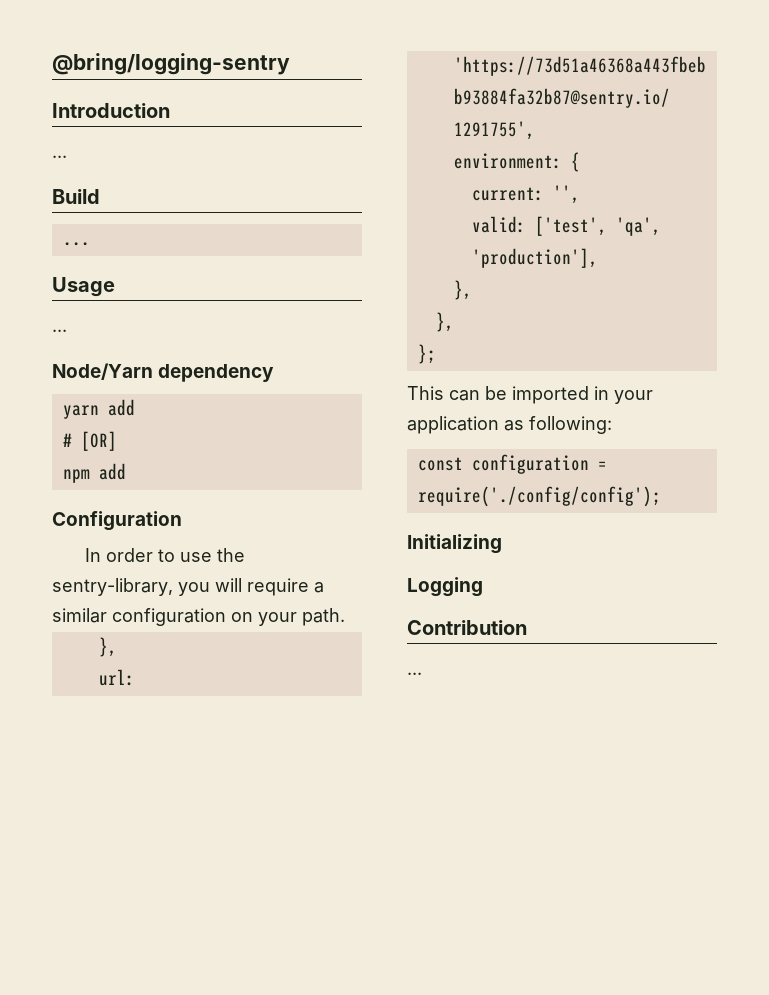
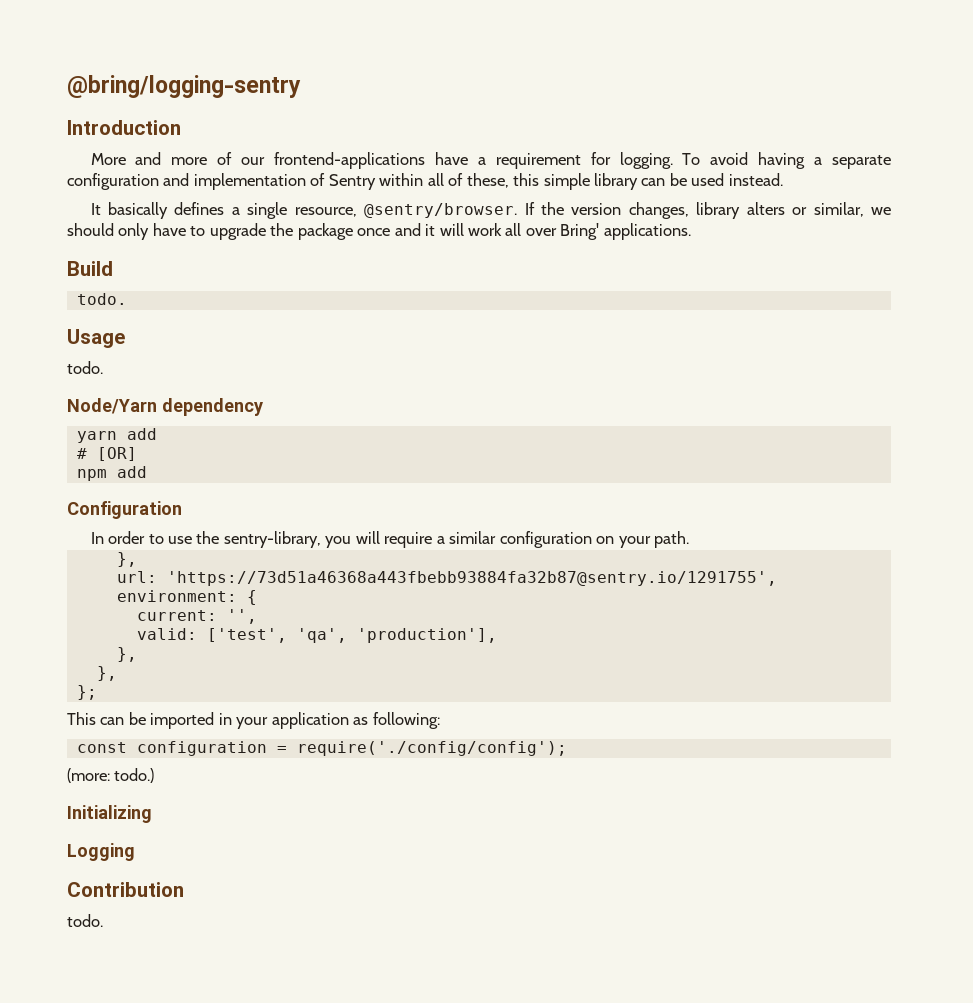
  Introduction
- ...
+ More and more of our frontend-applications have a requirement for logging. To avoid having a separate configuration and implementation of Sentry within all of these, this simple library can be used instead.
+ It basically defines a single resource, @sentry/browser. If the version changes, library alters or similar, we should only have to upgrade the package once and it will work all over Bring' applications.
  Build
- ...
+ todo.
  Usage
- ...
+ todo.
+ (more: todo.)
  Contribution
- ...
+ todo.

